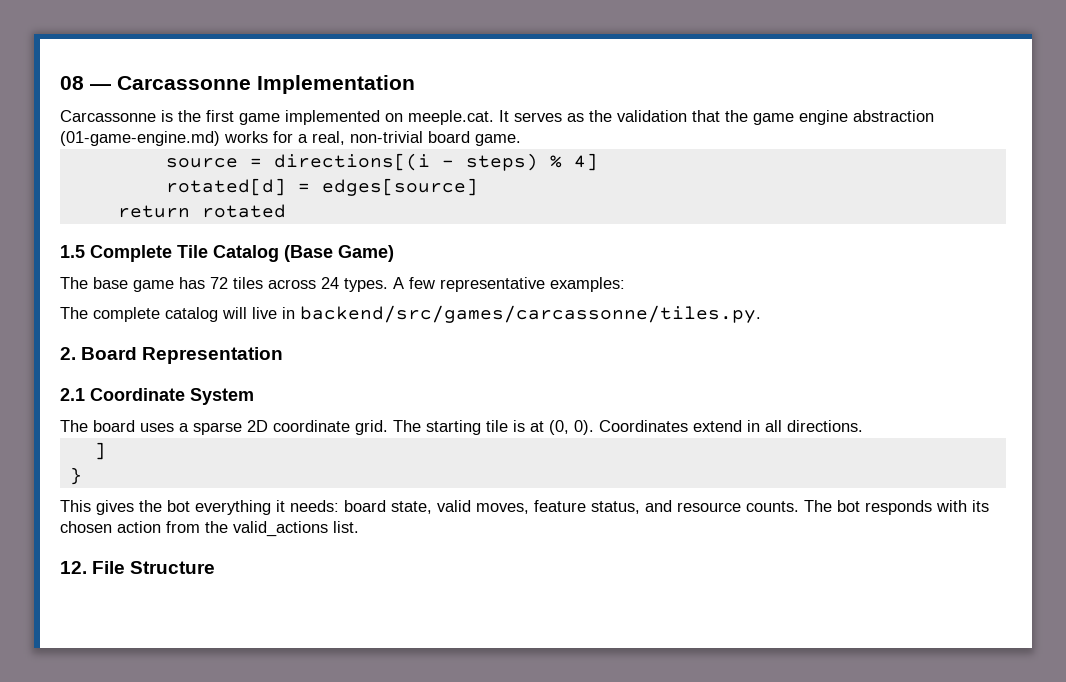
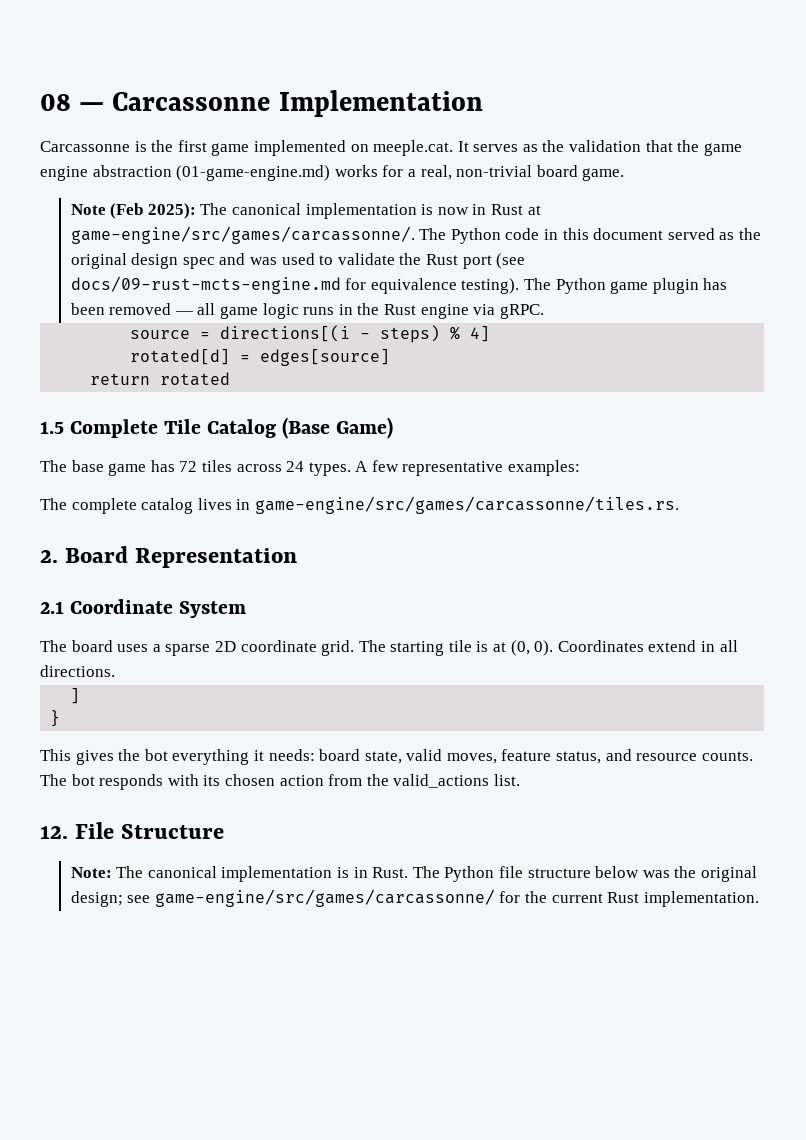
+ Note (Feb 2025): The canonical implementation is now in Rust at game-engine/src/games/carcassonne/. The Python code in this document served as the original design spec and was used to validate the Rust port (see docs/09-rust-mcts-engine.md for equivalence testing). The Python game plugin has been removed — all game logic runs in the Rust engine via gRPC.
- The complete catalog will live in backend/src/games/carcassonne/tiles.py.
+ The complete catalog lives in game-engine/src/games/carcassonne/tiles.rs.
+ Note: The canonical implementation is in Rust. The Python file structure below was the original design; see game-engine/src/games/carcassonne/ for the current Rust implementation.

